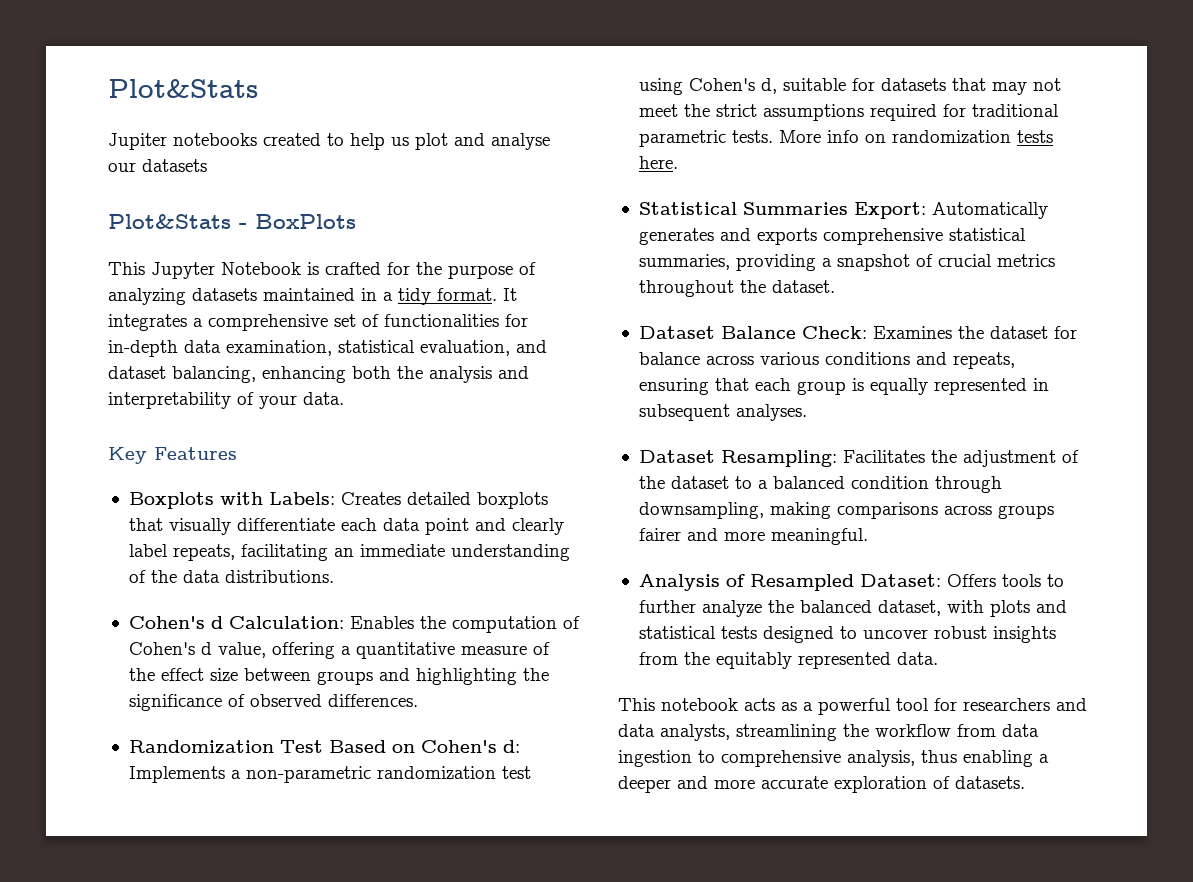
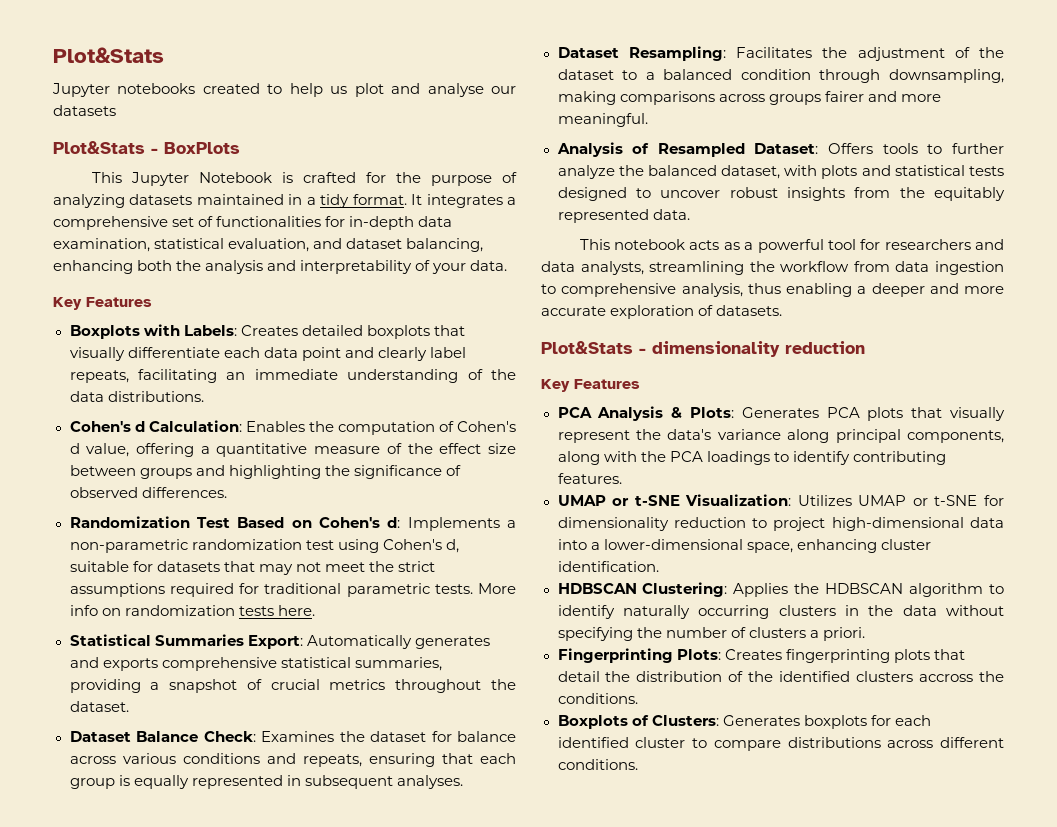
- Jupiter notebooks created to help us plot and analyse our datasets
+ Jupyter notebooks created to help us plot and analyse our datasets
+ Plot&Stats - dimensionality reduction
+ Key Features
+ PCA Analysis & Plots: Generates PCA plots that visually represent the data's variance along principal components, along with the PCA loadings to identify contributing features.
+ UMAP or t-SNE Visualization: Utilizes UMAP or t-SNE for dimensionality reduction to project high-dimensional data into a lower-dimensional space, enhancing cluster identification.
+ HDBSCAN Clustering: Applies the HDBSCAN algorithm to identify naturally occurring clusters in the data without specifying the number of clusters a priori.
+ Fingerprinting Plots: Creates fingerprinting plots that detail the distribution of the identified clusters accross the conditions.
+ Boxplots of Clusters: Generates boxplots for each identified cluster to compare distributions across different conditions.

